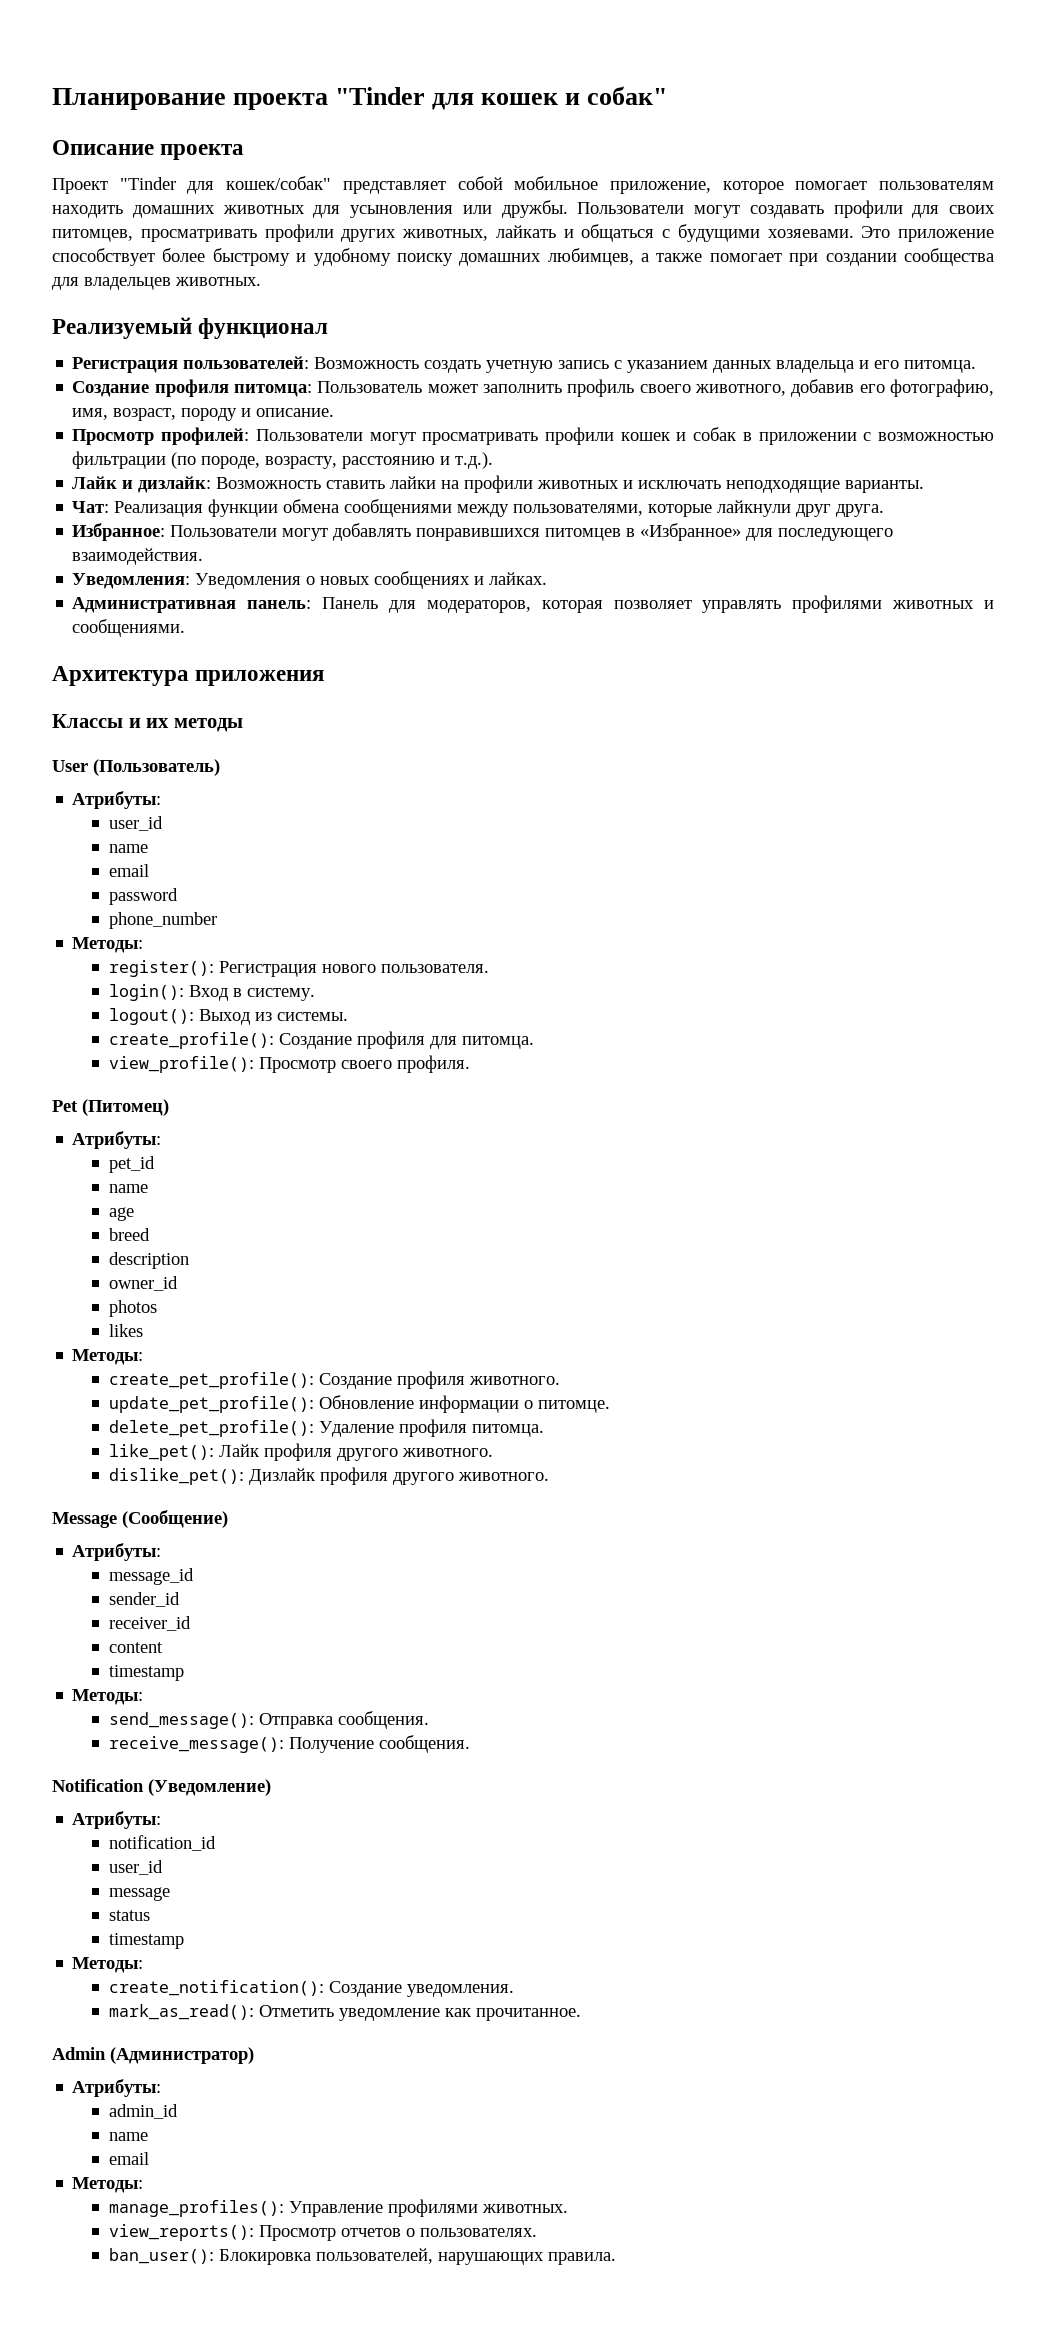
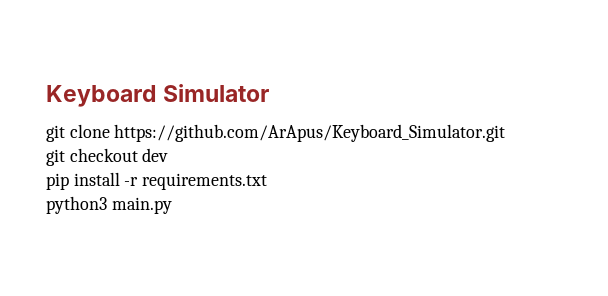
- Планирование проекта "Tinder для кошек и собак"
- Описание проекта
- Проект "Tinder для кошек/собак" представляет собой мобильное приложение, которое помогает пользователям находить домашних животных для усыновления или дружбы. Пользователи могут создавать профили для своих питомцев, просматривать профили других животных, лайкать и общаться с будущими хозяевами. Это приложение способствует более быстрому и удобному поиску домашних любимцев, а также помогает при создании сообщества для владельцев животных.
- Реализуемый функционал
- Регистрация пользователей: Возможность создать учетную запись с указанием данных владельца и его питомца.
- Создание профиля питомца: Пользователь может заполнить профиль своего животного, добавив его фотографию, имя, возраст, породу и описание.
- Просмотр профилей: Пользователи могут просматривать профили кошек и собак в приложении с возможностью фильтрации (по породе, возрасту, расстоянию и т.д.).
- Лайк и дизлайк: Возможность ставить лайки на профили животных и исключать неподходящие варианты.
- Чат: Реализация функции обмена сообщениями между пользователями, которые лайкнули друг друга.
- Избранное: Пользователи могут добавлять понравившихся питомцев в «Избранное» для последующего взаимодействия.
- Уведомления: Уведомления о новых сообщениях и лайках.
- Административная панель: Панель для модераторов, которая позволяет управлять профилями животных и сообщениями.
- Архитектура приложения
- Классы и их методы
- User (Пользователь)
- Атрибуты:
- user_id
- name
- email
- password
- phone_number
- Методы:
- register(): Регистрация нового пользователя.
- login(): Вход в систему.
- logout(): Выход из системы.
- create_profile(): Создание профиля для питомца.
- view_profile(): Просмотр своего профиля.
- Pet (Питомец)
- Атрибуты:
- pet_id
- name
- age
- breed
- description
- owner_id
- photos
- likes
- Методы:
- create_pet_profile(): Создание профиля животного.
- update_pet_profile(): Обновление информации о питомце.
- delete_pet_profile(): Удаление профиля питомца.
- like_pet(): Лайк профиля другого животного.
- dislike_pet(): Дизлайк профиля другого животного.
- Message (Сообщение)
- Атрибуты:
- message_id
- sender_id
- receiver_id
- content
- timestamp
- Методы:
- send_message(): Отправка сообщения.
- receive_message(): Получение сообщения.
- Notification (Уведомление)
- Атрибуты:
- notification_id
- user_id
- message
- status
- timestamp
- Методы:
- create_notification(): Создание уведомления.
- mark_as_read(): Отметить уведомление как прочитанное.
- Admin (Администратор)
- Атрибуты:
- admin_id
- name
- email
- Методы:
- manage_profiles(): Управление профилями животных.
- view_reports(): Просмотр отчетов о пользователях.
- ban_user(): Блокировка пользователей, нарушающих правила.
+ Keyboard Simulator
+ git clone https://github.com/ArApus/Keyboard_Simulator.git
+ git checkout dev
+ pip install -r requirements.txt
+ python3 main.py

